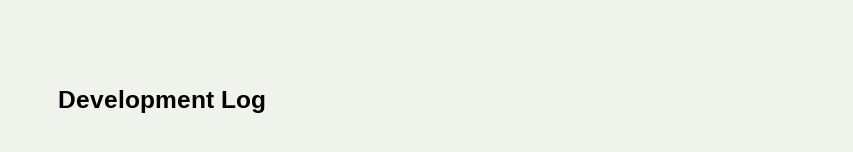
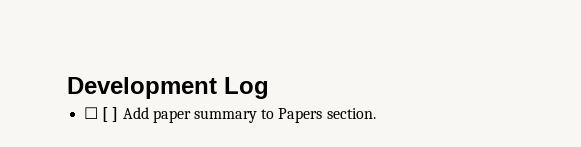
+ ☐ [ ] Add paper summary to Papers section.

